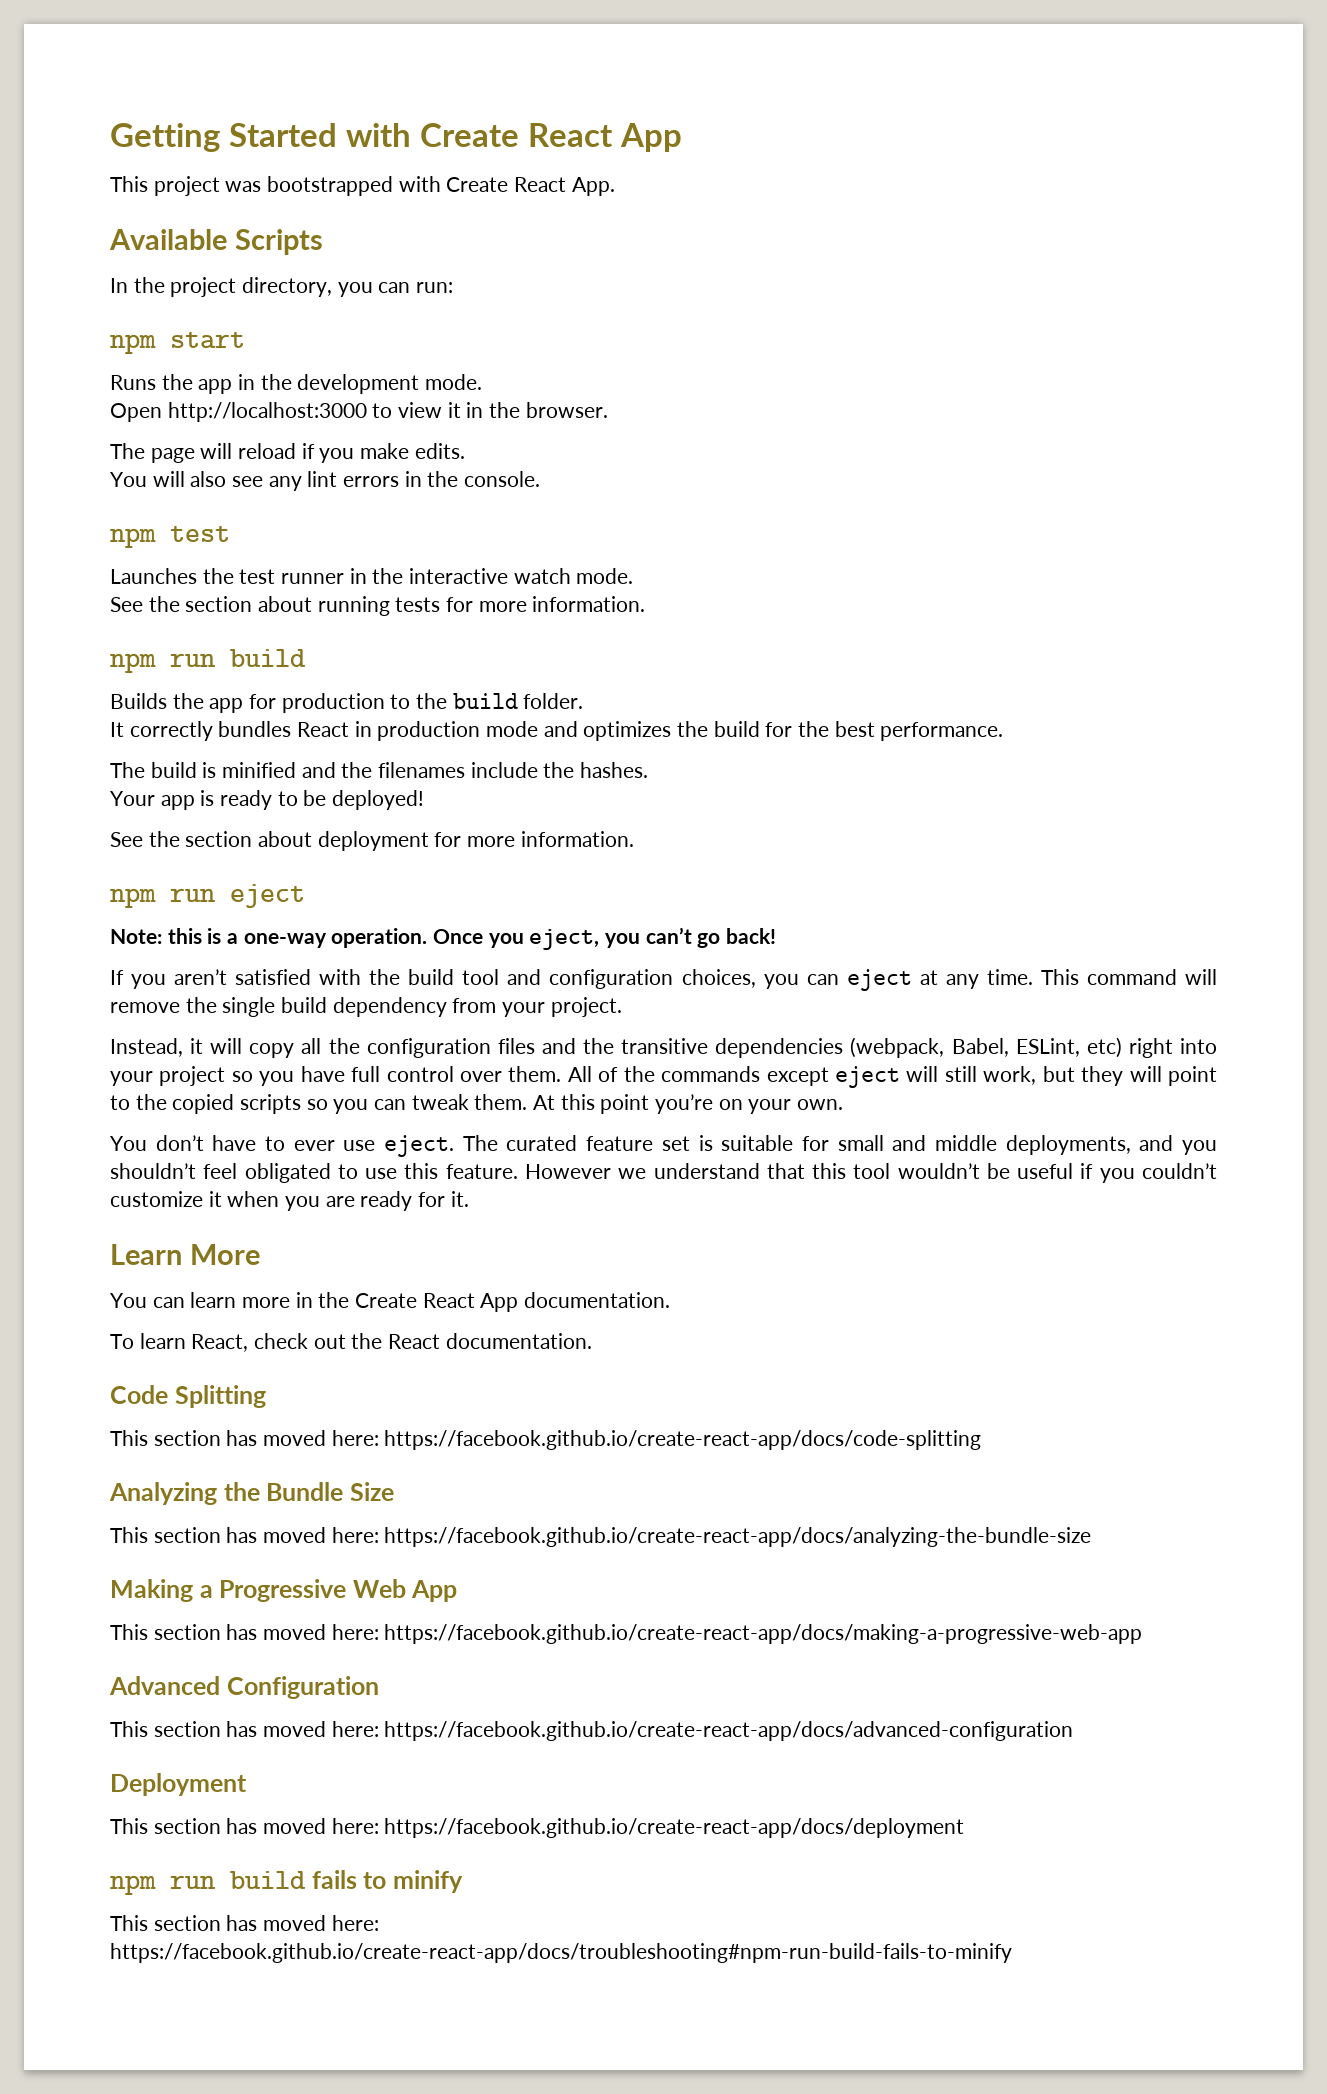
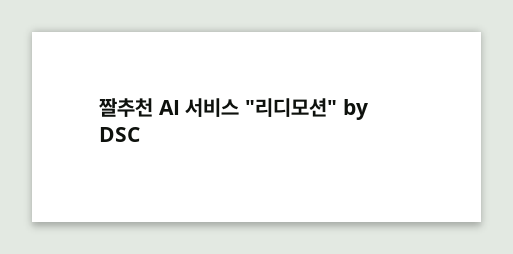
- Getting Started with Create React App
- This project was bootstrapped with Create React App.
- Available Scripts
- In the project directory, you can run:
- npm start
- Runs the app in the development mode.
- Open http://localhost:3000 to view it in the browser.
- The page will reload if you make edits.
- You will also see any lint errors in the console.
- npm test
- Launches the test runner in the interactive watch mode.
- See the section about running tests for more information.
- npm run build
- Builds the app for production to the build folder.
- It correctly bundles React in production mode and optimizes the build for the best performance.
- The build is minified and the filenames include the hashes.
- Your app is ready to be deployed!
- See the section about deployment for more information.
- npm run eject
- Note: this is a one-way operation. Once you eject, you can’t go back!
- If you aren’t satisfied with the build tool and configuration choices, you can eject at any time. This command will remove the single build dependency from your project.
- Instead, it will copy all the configuration files and the transitive dependencies (webpack, Babel, ESLint, etc) right into your project so you have full control over them. All of the commands except eject will still work, but they will point to the copied scripts so you can tweak them. At this point you’re on your own.
- You don’t have to ever use eject. The curated feature set is suitable for small and middle deployments, and you shouldn’t feel obligated to use this feature. However we understand that this tool wouldn’t be useful if you couldn’t customize it when you are ready for it.
- Learn More
- You can learn more in the Create React App documentation.
- To learn React, check out the React documentation.
- Code Splitting
- This section has moved here: https://facebook.github.io/create-react-app/docs/code-splitting
- Analyzing the Bundle Size
- This section has moved here: https://facebook.github.io/create-react-app/docs/analyzing-the-bundle-size
- Making a Progressive Web App
- This section has moved here: https://facebook.github.io/create-react-app/docs/making-a-progressive-web-app
- Advanced Configuration
- This section has moved here: https://facebook.github.io/create-react-app/docs/advanced-configuration
- Deployment
- This section has moved here: https://facebook.github.io/create-react-app/docs/deployment
- npm run build fails to minify
- This section has moved here: https://facebook.github.io/create-react-app/docs/troubleshooting#npm-run-build-fails-to-minify
+ 짤추천 AI 서비스 "리디모션" by DSC

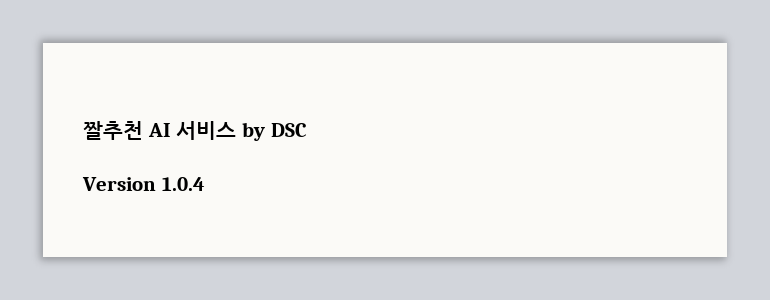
- 짤추천 AI 서비스 "리디모션" by DSC
+ 짤추천 AI 서비스 by DSC
+ Version 1.0.4

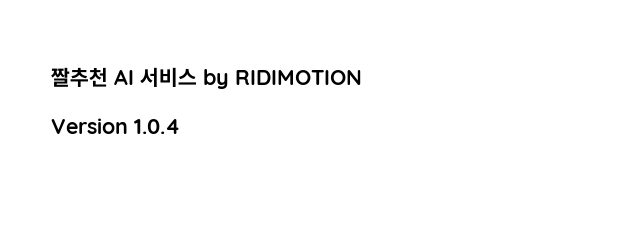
- 짤추천 AI 서비스 by DSC
+ 짤추천 AI 서비스 by RIDIMOTION

